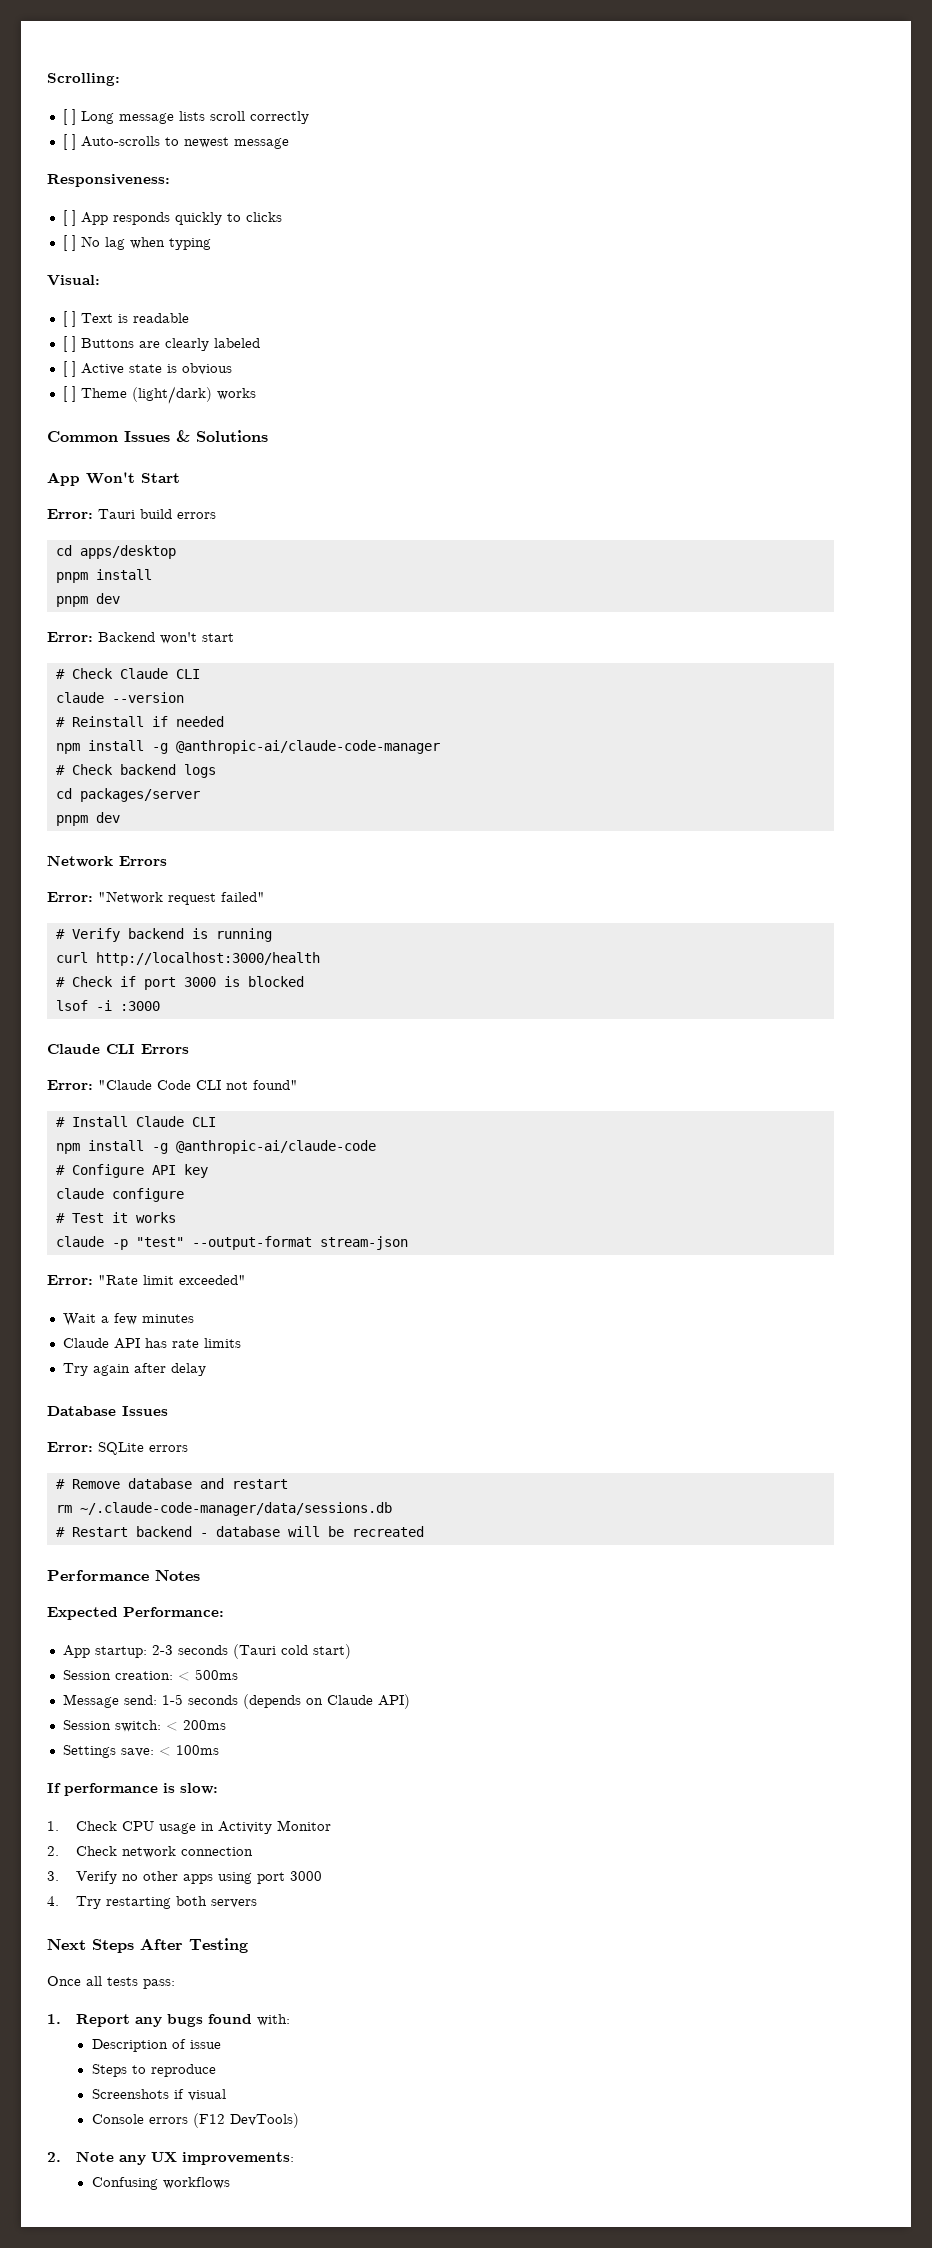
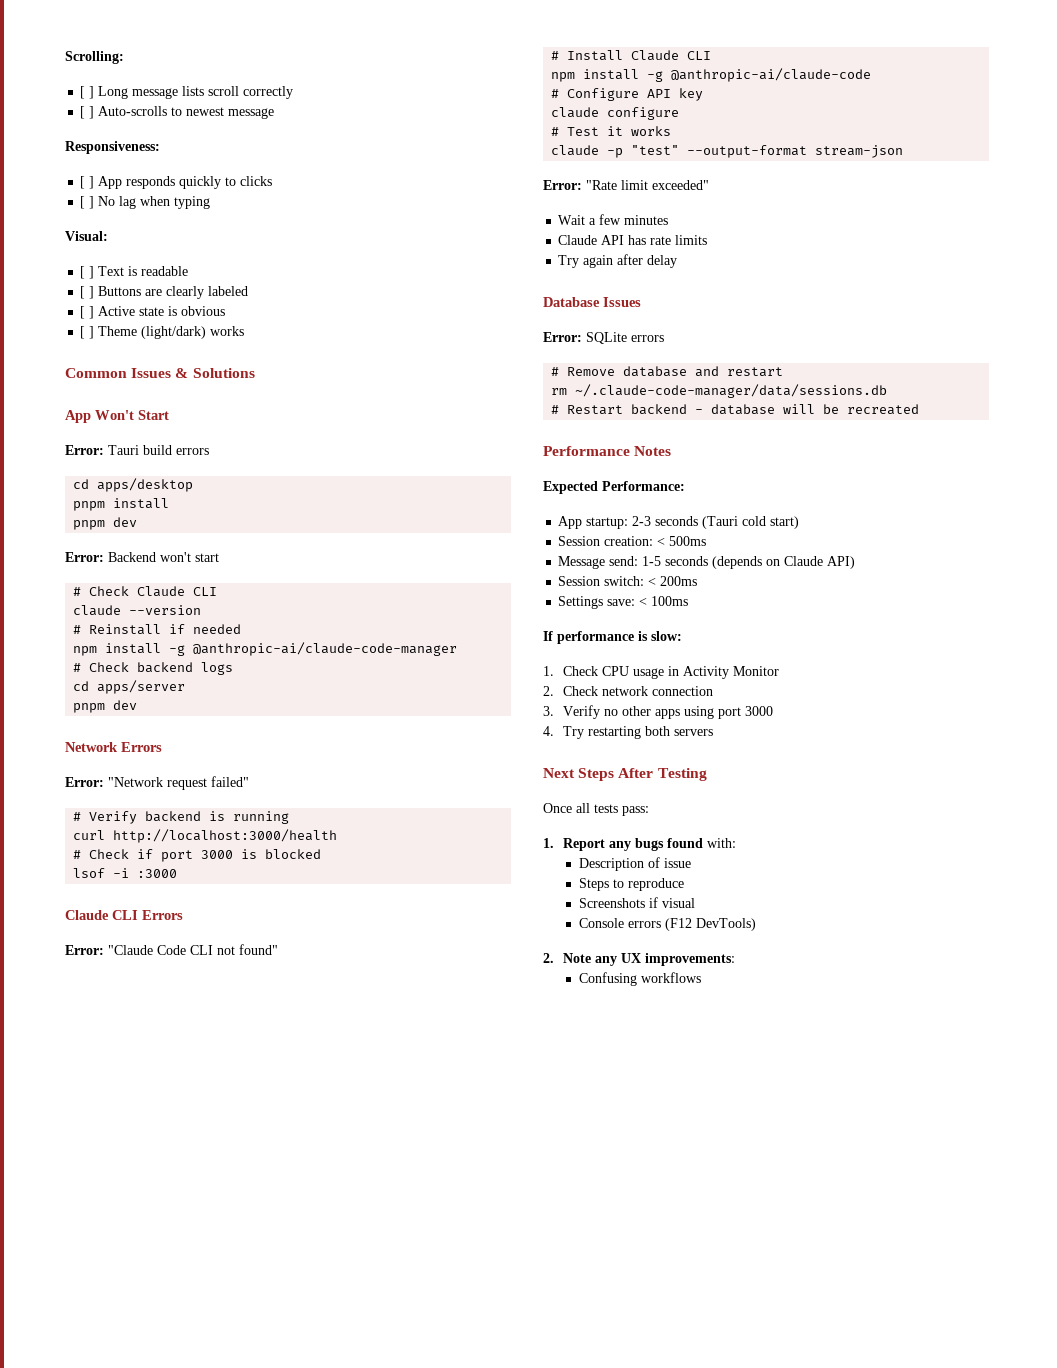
- cd packages/server
+ cd apps/server

